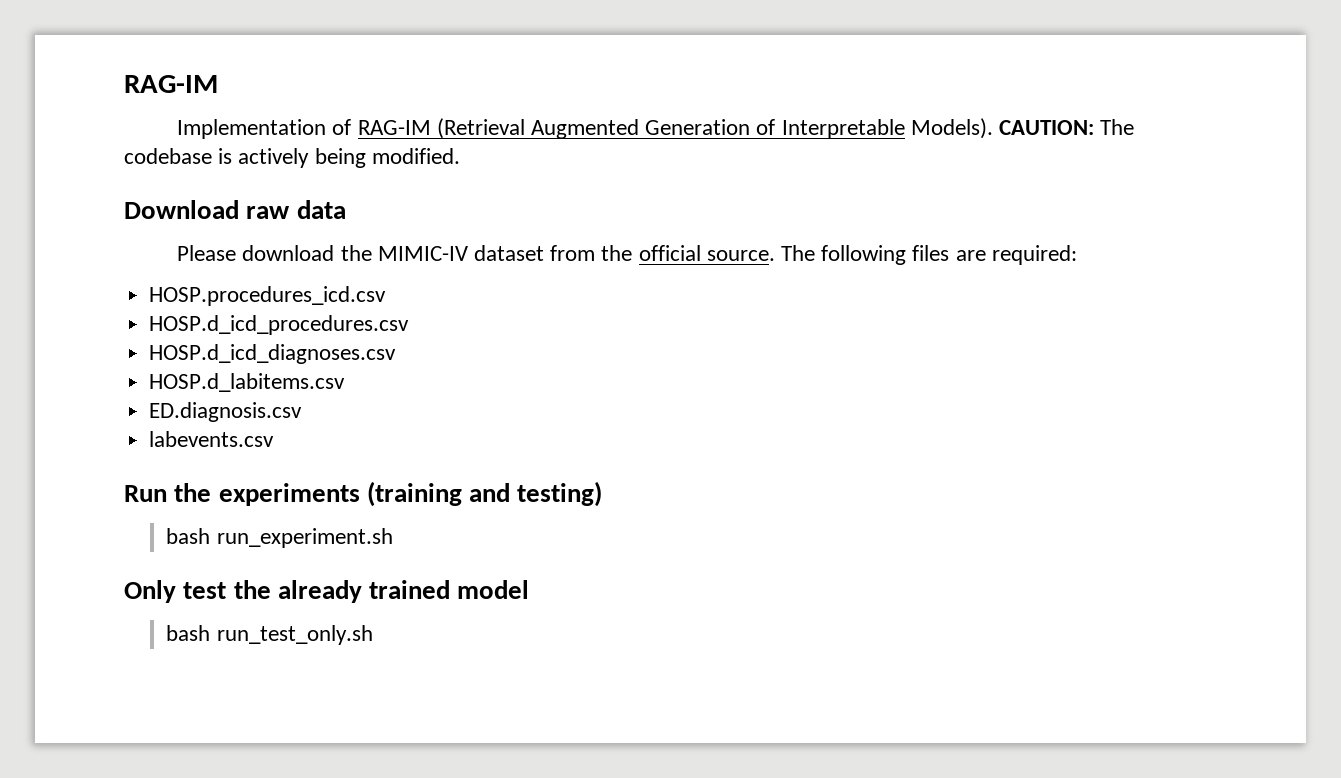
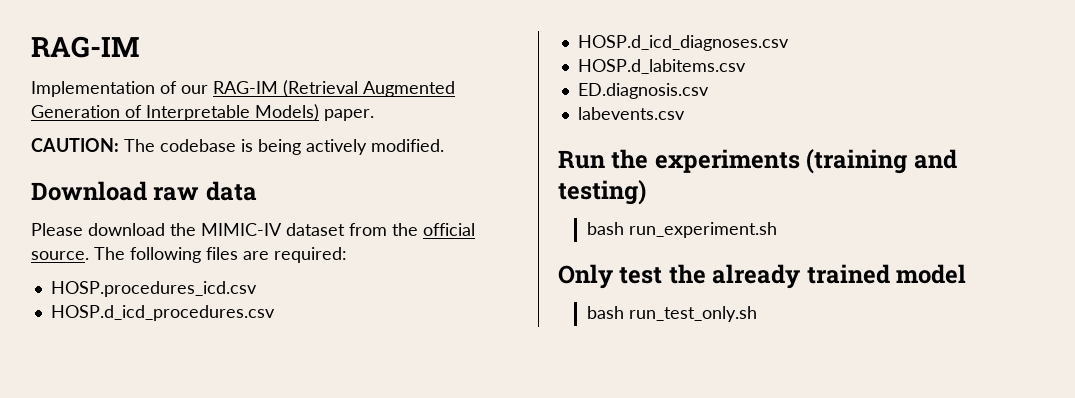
- Implementation of RAG-IM (Retrieval Augmented Generation of Interpretable Models). CAUTION: The codebase is actively being modified.
+ Implementation of our RAG-IM (Retrieval Augmented Generation of Interpretable Models) paper.
+ CAUTION: The codebase is being actively modified.

